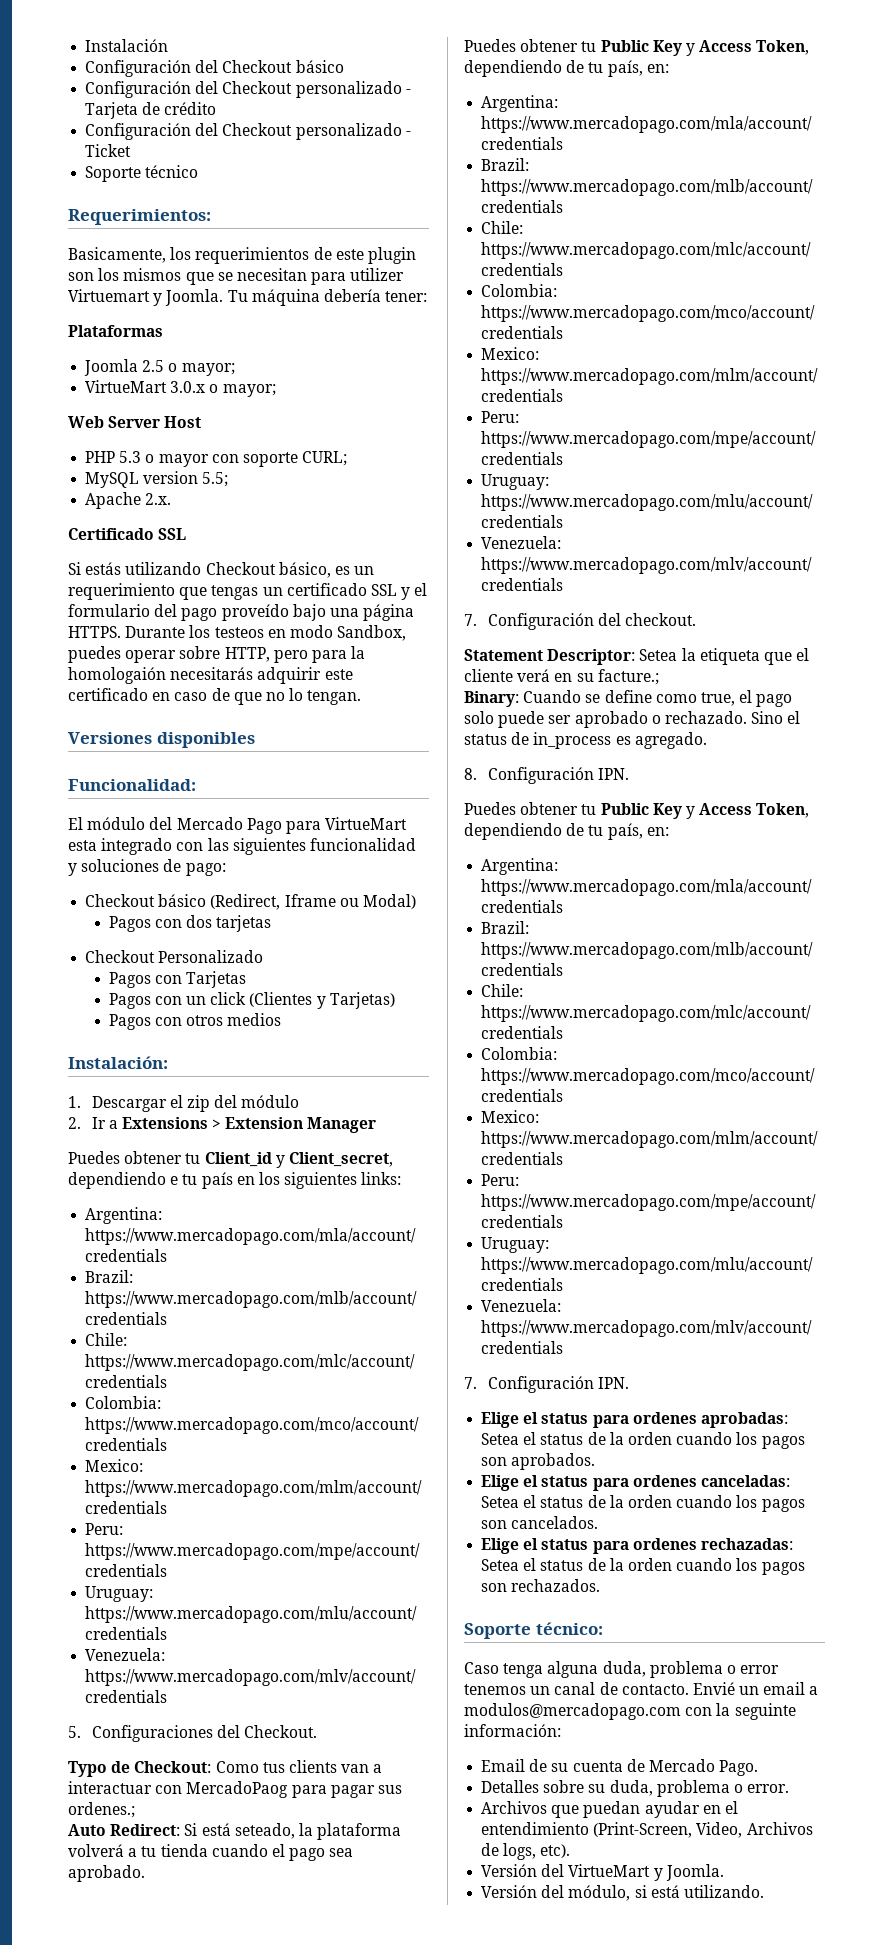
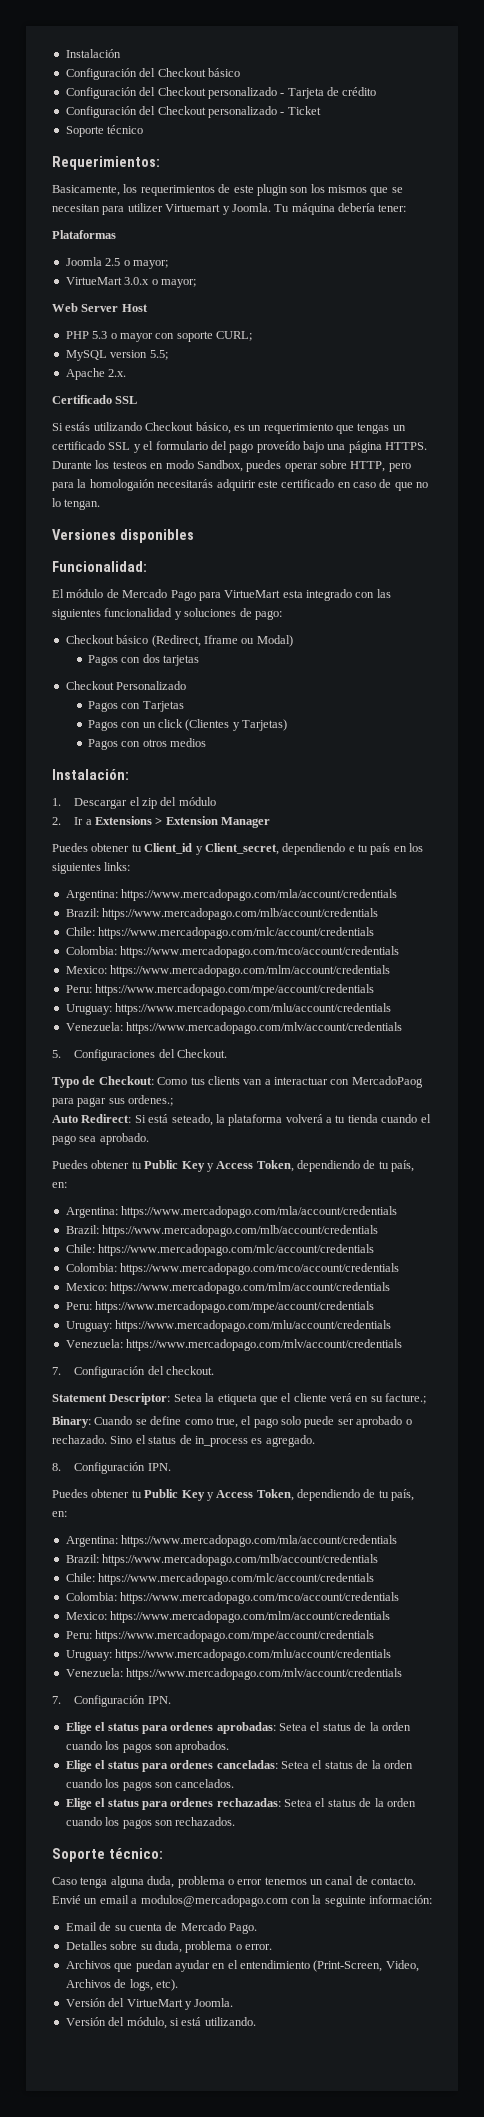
- El módulo del Mercado Pago para VirtueMart esta integrado con las siguientes funcionalidad y soluciones de pago:
+ El módulo de Mercado Pago para VirtueMart esta integrado con las siguientes funcionalidad y soluciones de pago:

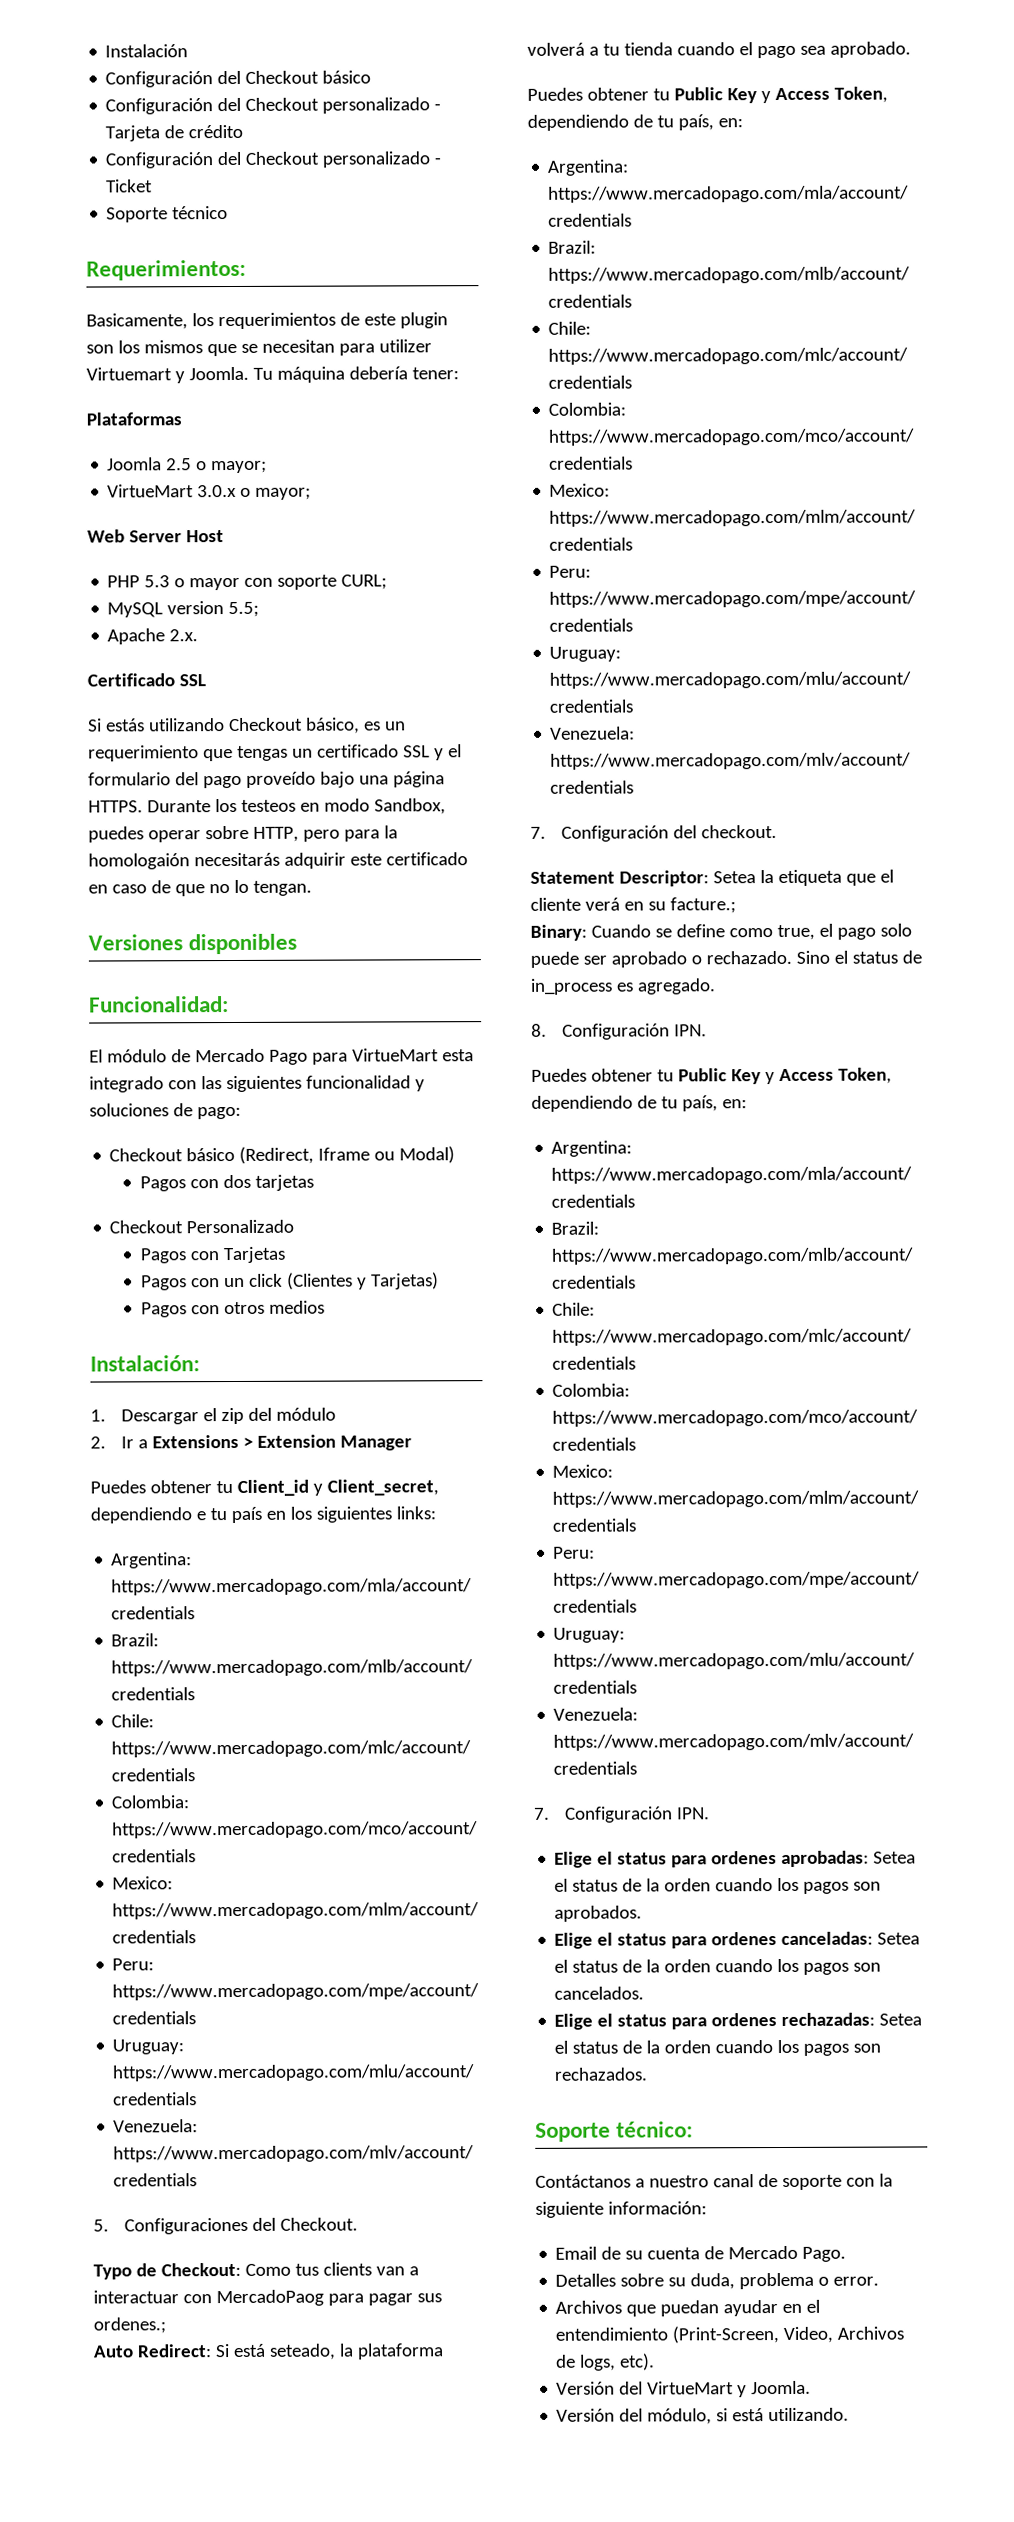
- Caso tenga alguna duda, problema o error tenemos un canal de contacto. Envié un email a modulos@mercadopago.com con la seguinte información:
+ Contáctanos a nuestro canal de soporte con la siguiente información:

